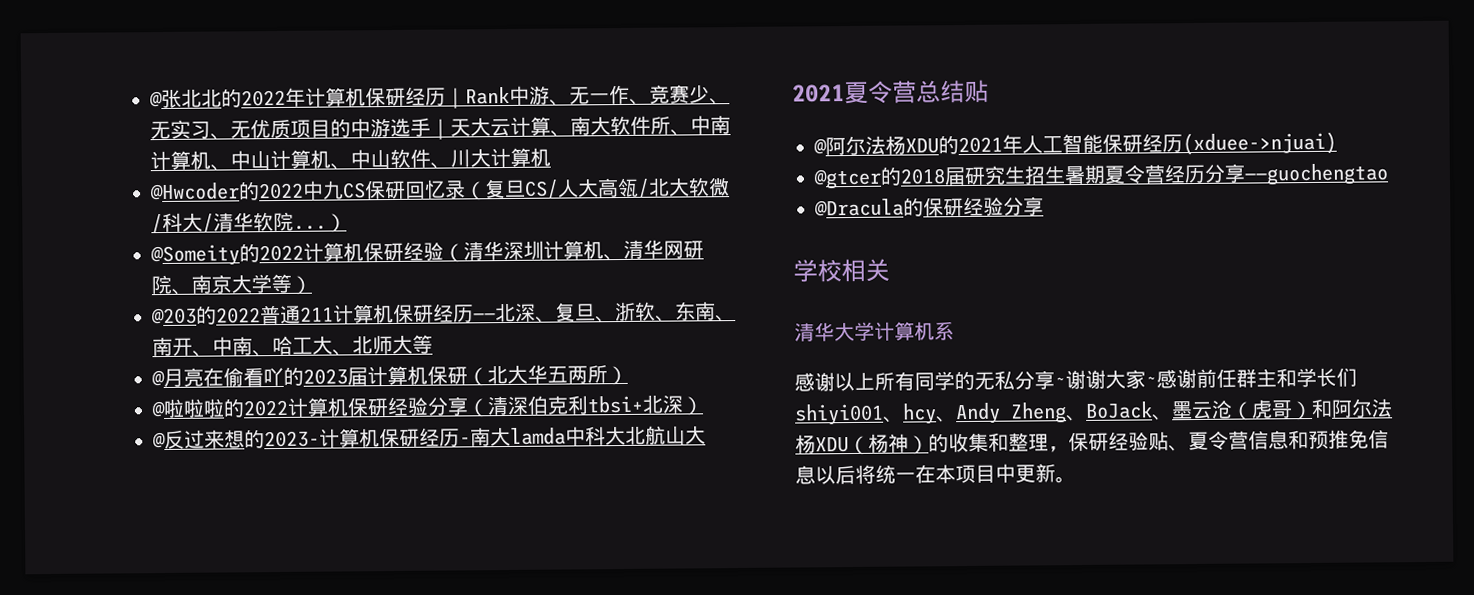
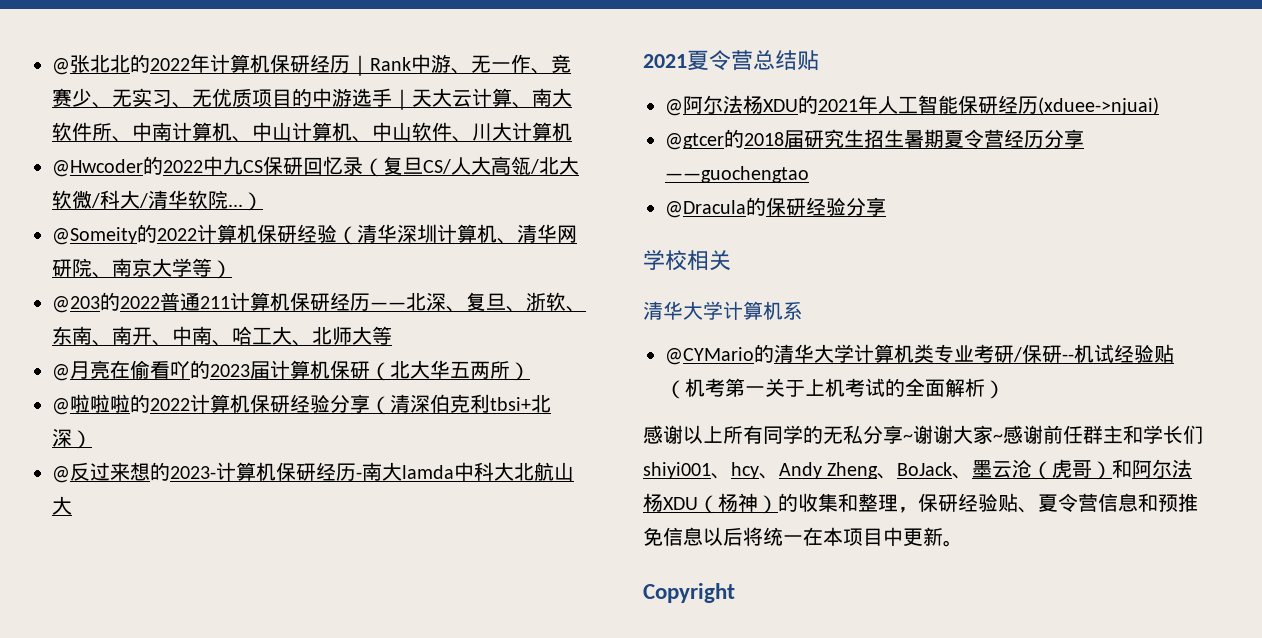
+ @CYMario的清华大学计算机类专业考研/保研--机试经验贴（机考第一关于上机考试的全面解析）
+ Copyright

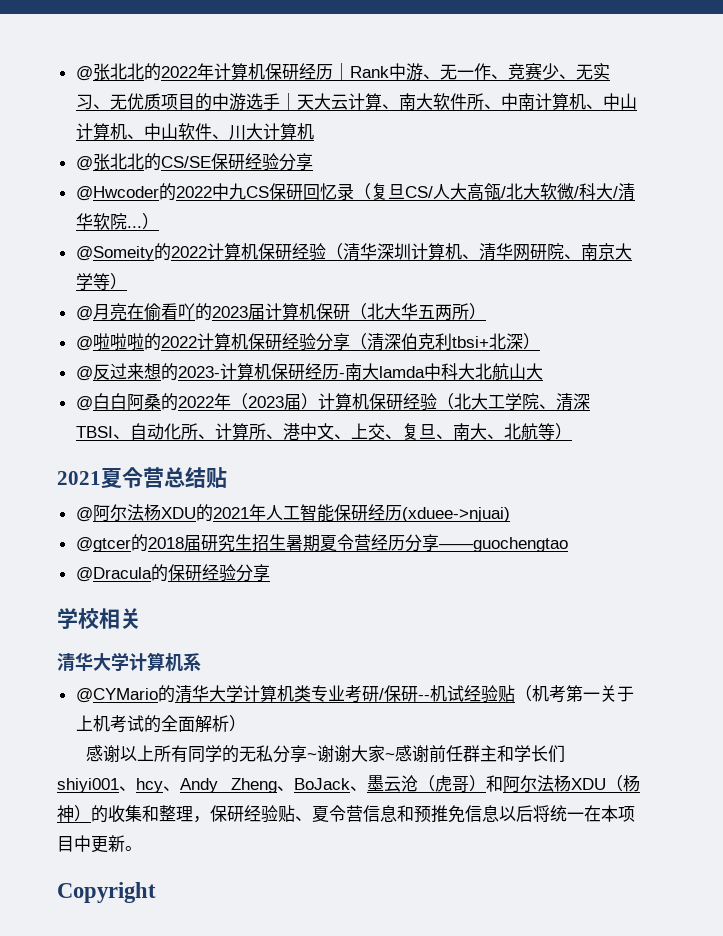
+ @张北北的CS/SE保研经验分享
- @203的2022普通211计算机保研经历——北深、复旦、浙软、东南、南开、中南、哈工大、北师大等
+ @白白阿桑的2022年（2023届）计算机保研经验（北大工学院、清深TBSI、自动化所、计算所、港中文、上交、复旦、南大、北航等）

